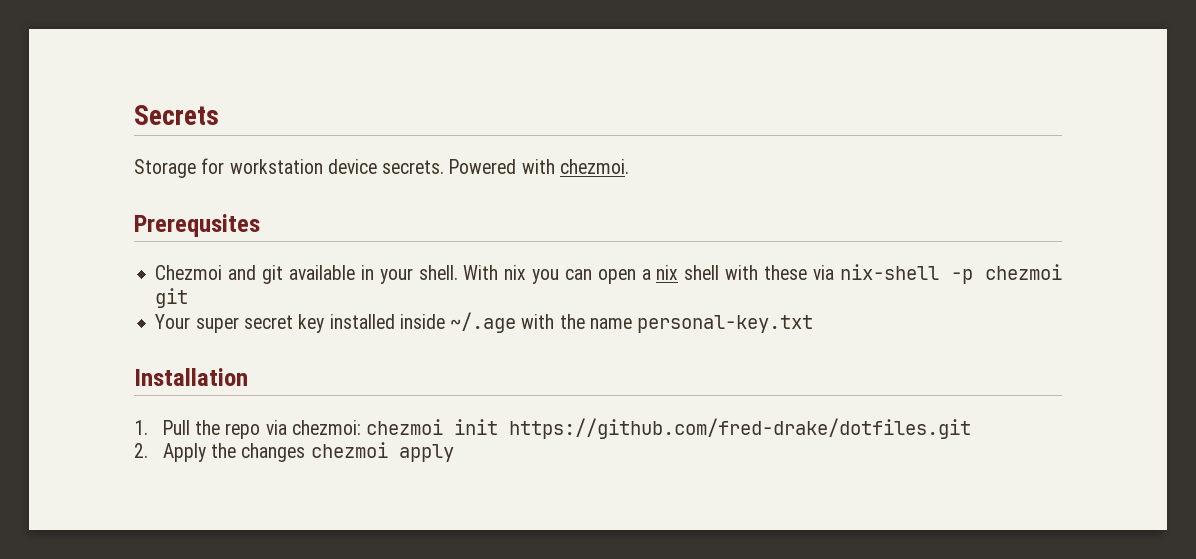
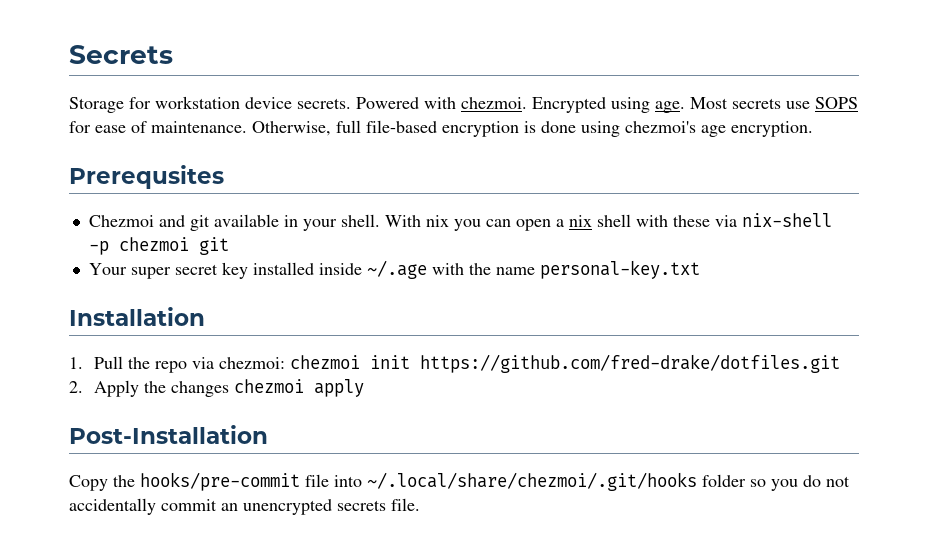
+ Encrypted using age. Most secrets use SOPS for ease of maintenance. Otherwise, full file-based encryption is done using chezmoi's age encryption.
+ Post-Installation
+ Copy the hooks/pre-commit file into ~/.local/share/chezmoi/.git/hooks folder so you do not accidentally commit an unencrypted secrets file.

